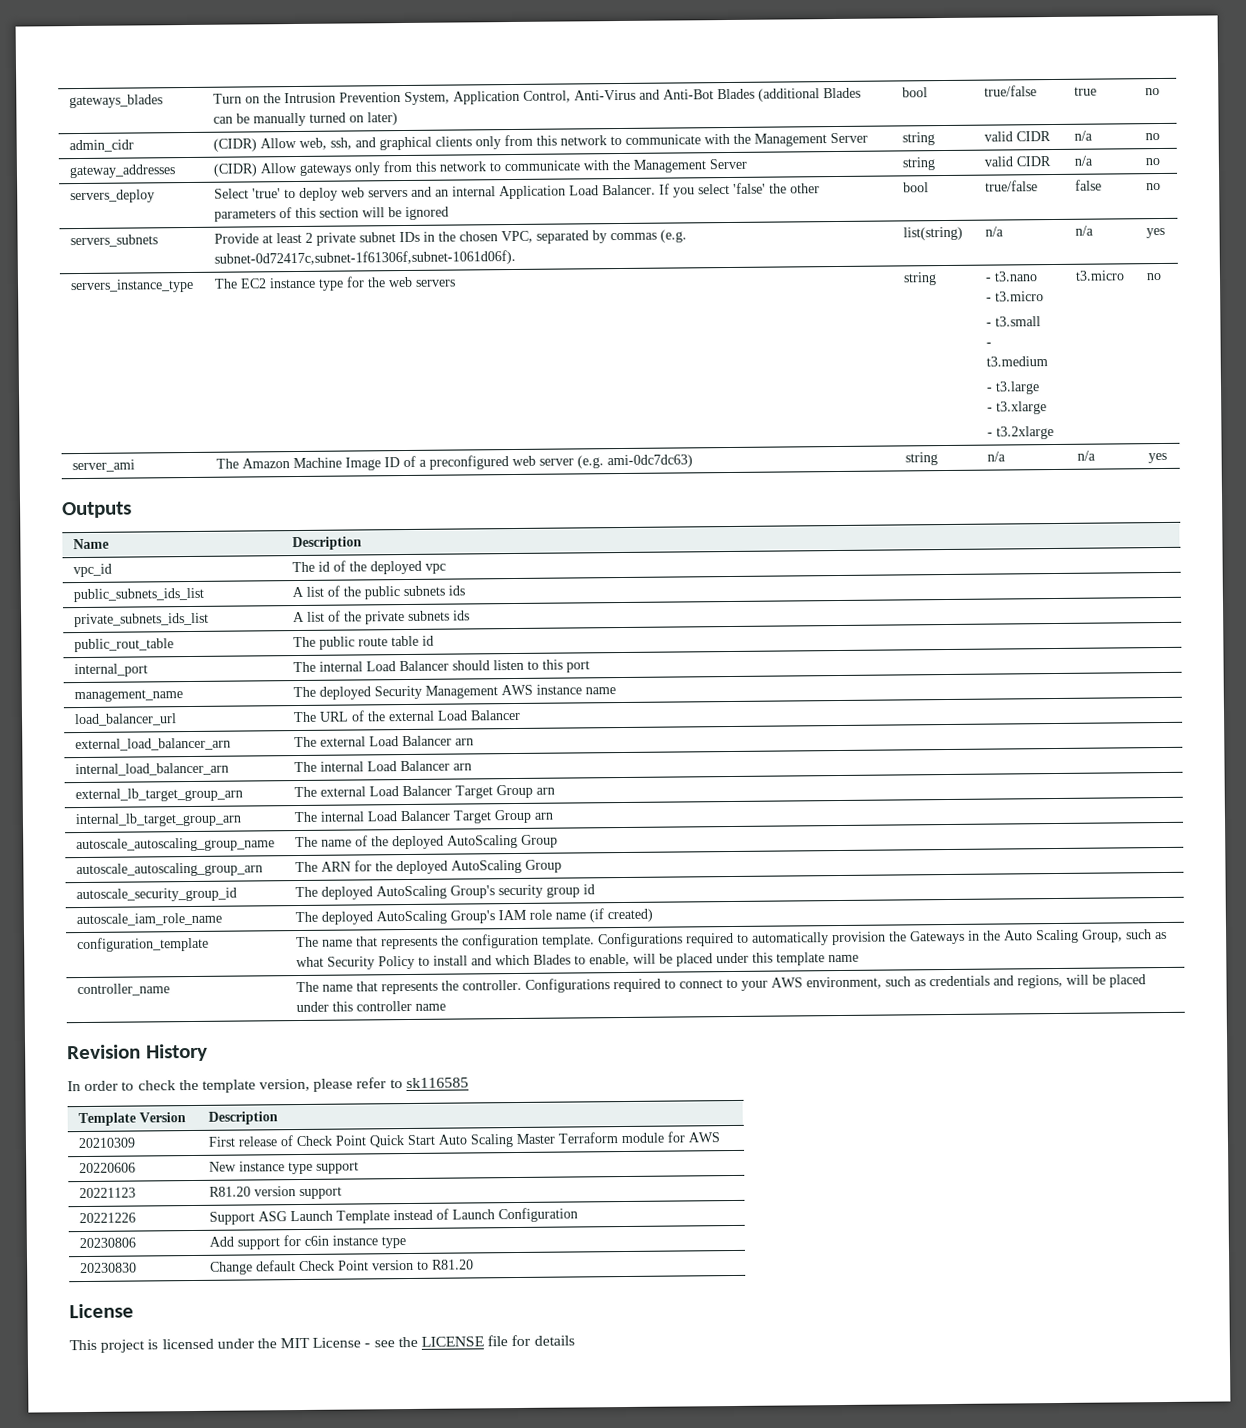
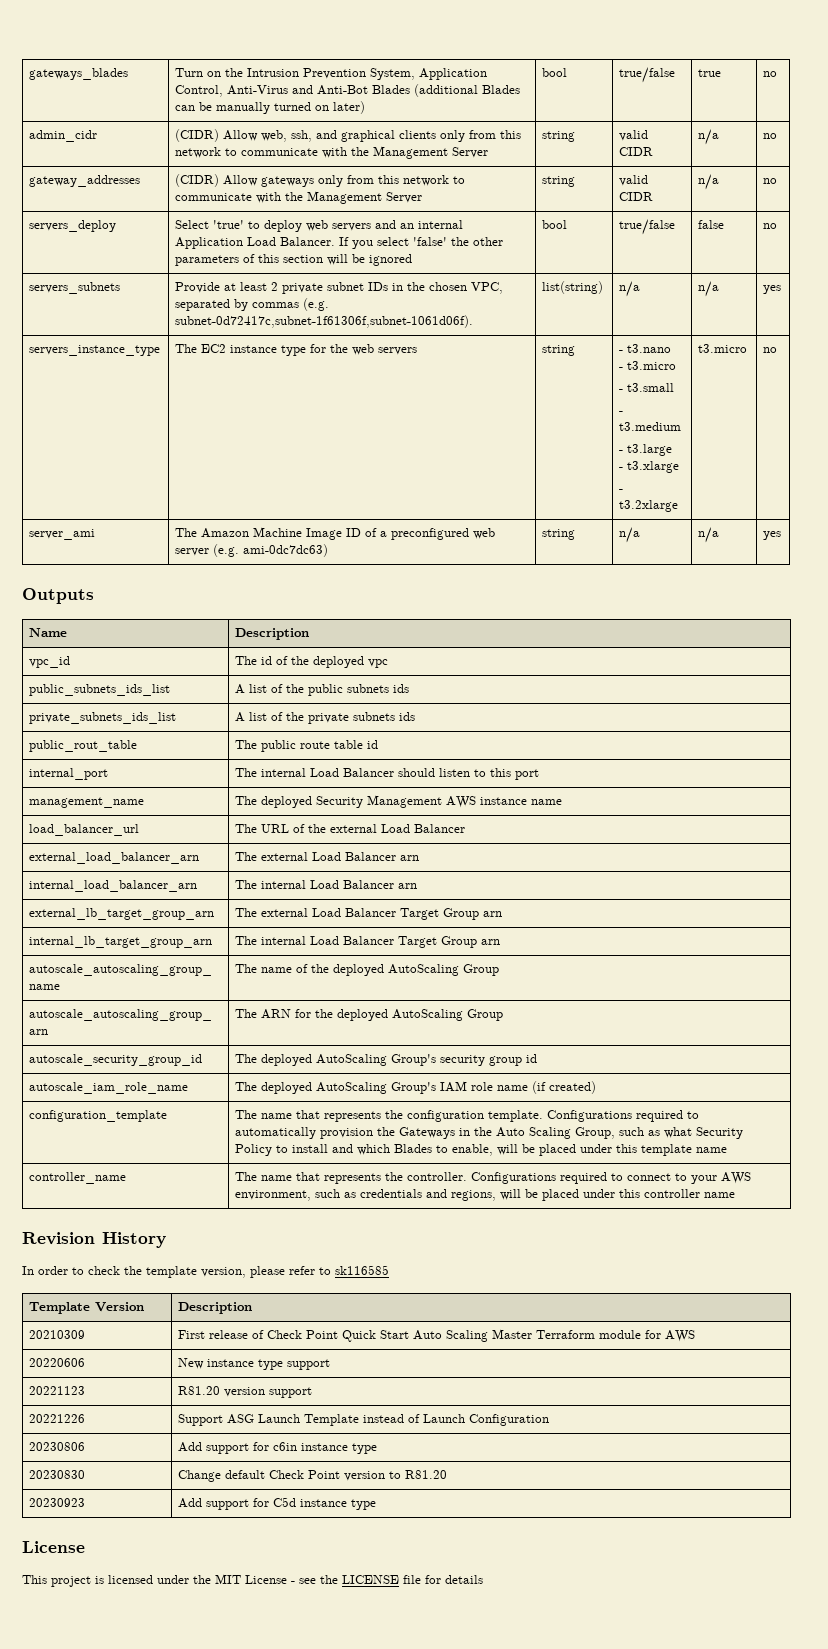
+ 20230923 | Add support for C5d instance type

